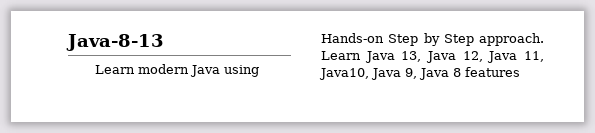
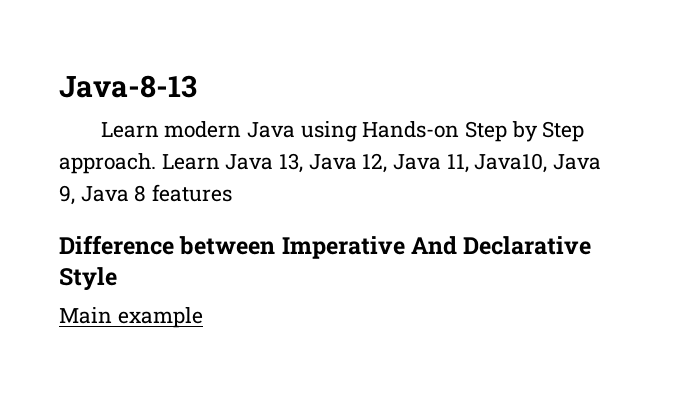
+ Difference between Imperative And Declarative Style
+ Main example

